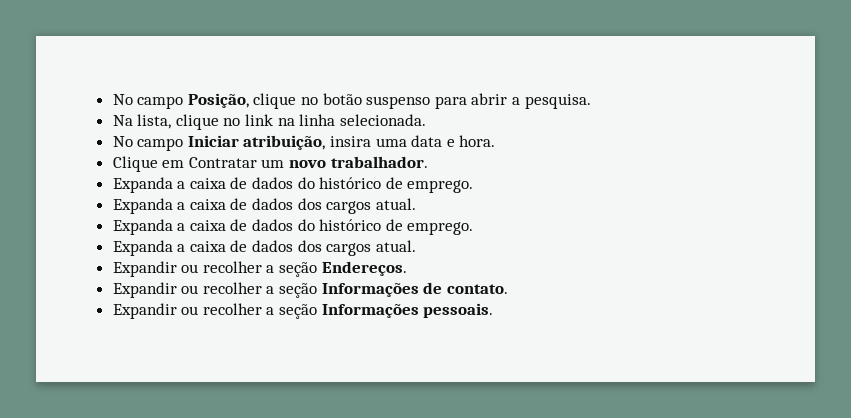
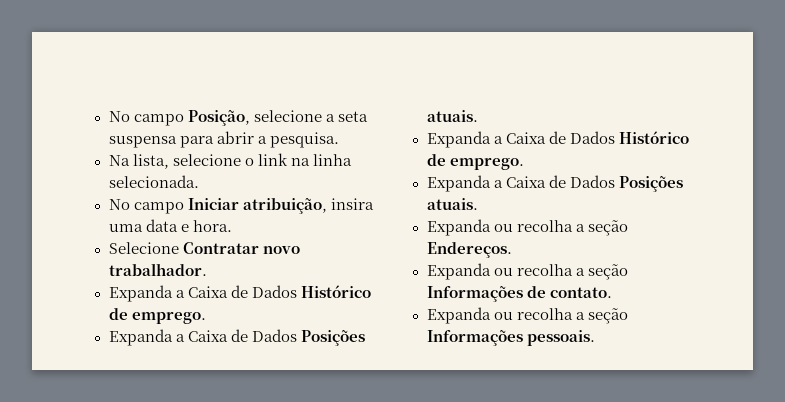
- No campo Posição, clique no botão suspenso para abrir a pesquisa.
+ No campo Posição, selecione a seta suspensa para abrir a pesquisa.
- Na lista, clique no link na linha selecionada.
+ Na lista, selecione o link na linha selecionada.
- Clique em Contratar um novo trabalhador.
- Expanda a caixa de dados do histórico de emprego.
- Expanda a caixa de dados dos cargos atual.
- Expanda a caixa de dados do histórico de emprego.
- Expanda a caixa de dados dos cargos atual.
- Expandir ou recolher a seção Endereços.
+ Selecione Contratar novo trabalhador.
+ Expanda a Caixa de Dados Histórico de emprego.
+ Expanda a Caixa de Dados Posições atuais.
+ Expanda a Caixa de Dados Histórico de emprego.
+ Expanda a Caixa de Dados Posições atuais.
+ Expanda ou recolha a seção Endereços.
- Expandir ou recolher a seção Informações de contato.
+ Expanda ou recolha a seção Informações de contato.
- Expandir ou recolher a seção Informações pessoais.
+ Expanda ou recolha a seção Informações pessoais.

